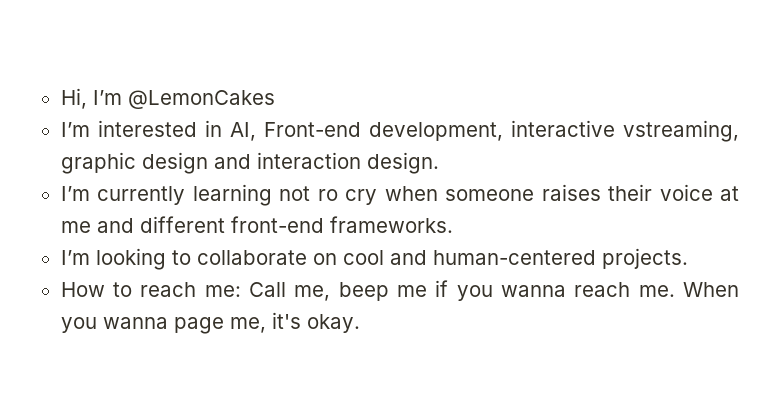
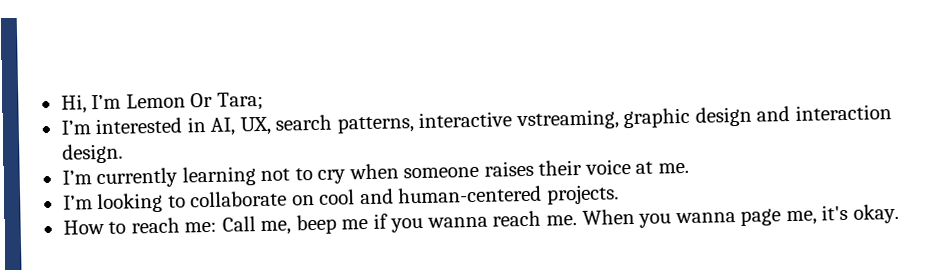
- Hi, I’m @LemonCakes
+ Hi, I’m Lemon Or Tara;
- I’m interested in AI, Front-end development, interactive vstreaming, graphic design and interaction design.
+ I’m interested in AI, UX, search patterns, interactive vstreaming, graphic design and interaction design.
- I’m currently learning not ro cry when someone raises their voice at me and different front-end frameworks.
+ I’m currently learning not to cry when someone raises their voice at me.

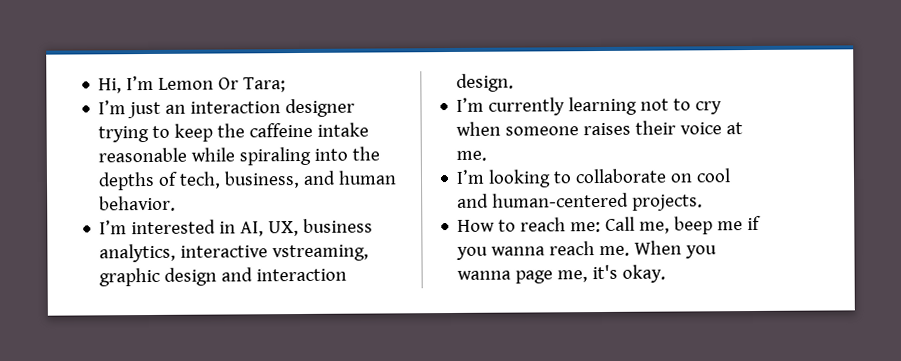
+ I’m just an interaction designer trying to keep the caffeine intake reasonable while spiraling into the depths of tech, business, and human behavior.
- I’m interested in AI, UX, search patterns, interactive vstreaming, graphic design and interaction design.
+ I’m interested in AI, UX, business analytics, interactive vstreaming, graphic design and interaction design.

